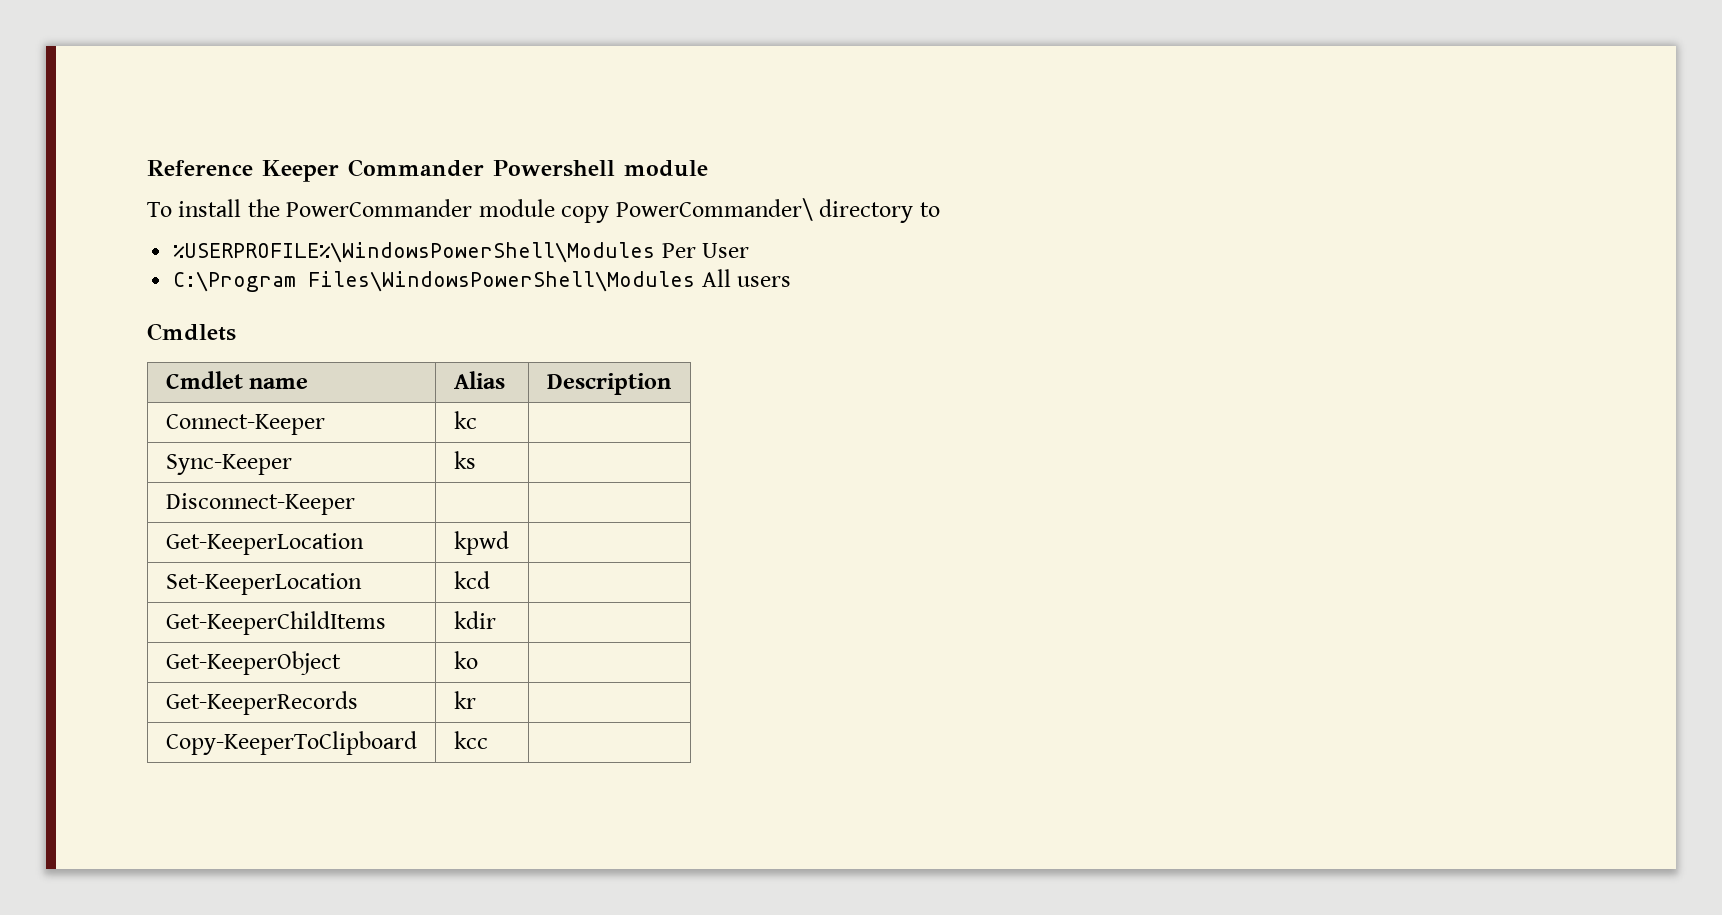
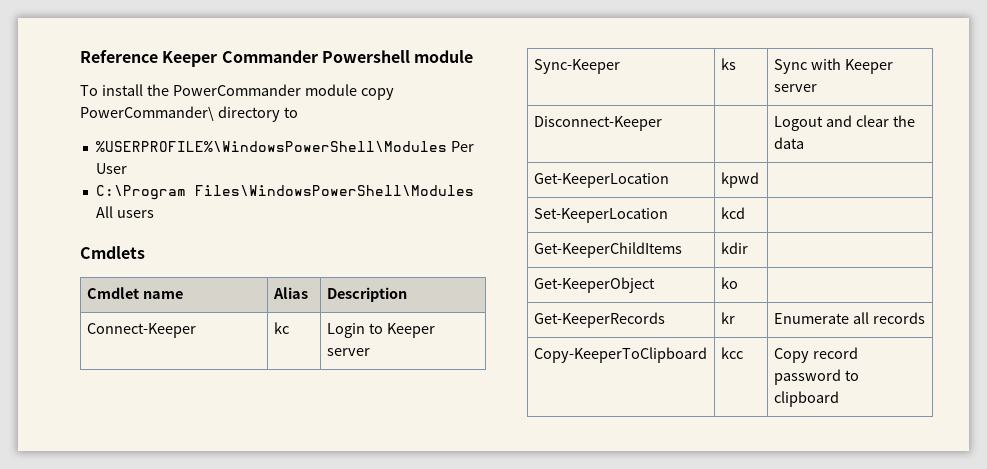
- Connect-Keeper | kc |
- Sync-Keeper | ks |
- Disconnect-Keeper | |
+ Connect-Keeper | kc | Login to Keeper server
+ Sync-Keeper | ks | Sync with Keeper server
+ Disconnect-Keeper | | Logout and clear the data
- Get-KeeperRecords | kr |
+ Get-KeeperRecords | kr | Enumerate all records
- Copy-KeeperToClipboard | kcc |
+ Copy-KeeperToClipboard | kcc | Copy record password to clipboard

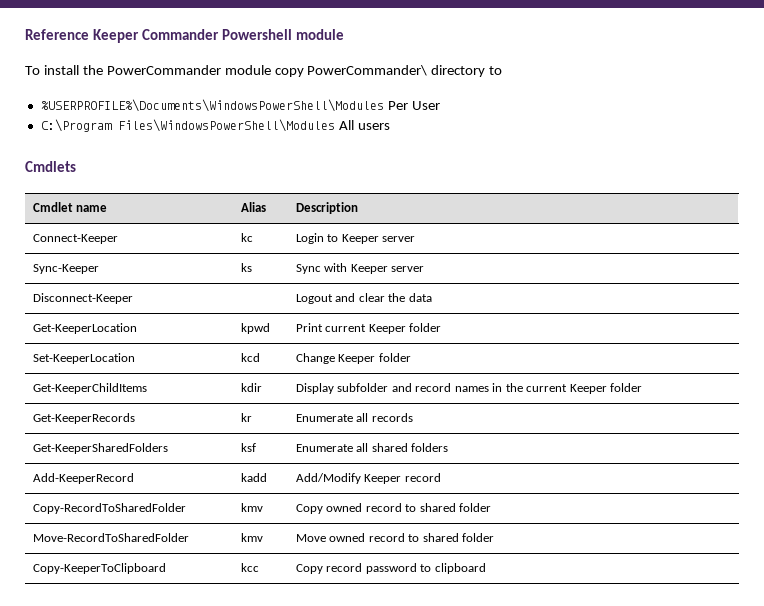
- %USERPROFILE%\WindowsPowerShell\Modules Per User
+ %USERPROFILE%\Documents\WindowsPowerShell\Modules Per User
- Get-KeeperLocation | kpwd |
+ Get-KeeperLocation | kpwd | Print current Keeper folder
- Set-KeeperLocation | kcd |
+ Set-KeeperLocation | kcd | Change Keeper folder
- Get-KeeperChildItems | kdir |
- Get-KeeperObject | ko |
+ Get-KeeperChildItems | kdir | Display subfolder and record names in the current Keeper folder
+ Get-KeeperSharedFolders | ksf | Enumerate all shared folders
+ Add-KeeperRecord | kadd | Add/Modify Keeper record
+ Copy-RecordToSharedFolder | kmv | Copy owned record to shared folder
+ Move-RecordToSharedFolder | kmv | Move owned record to shared folder

